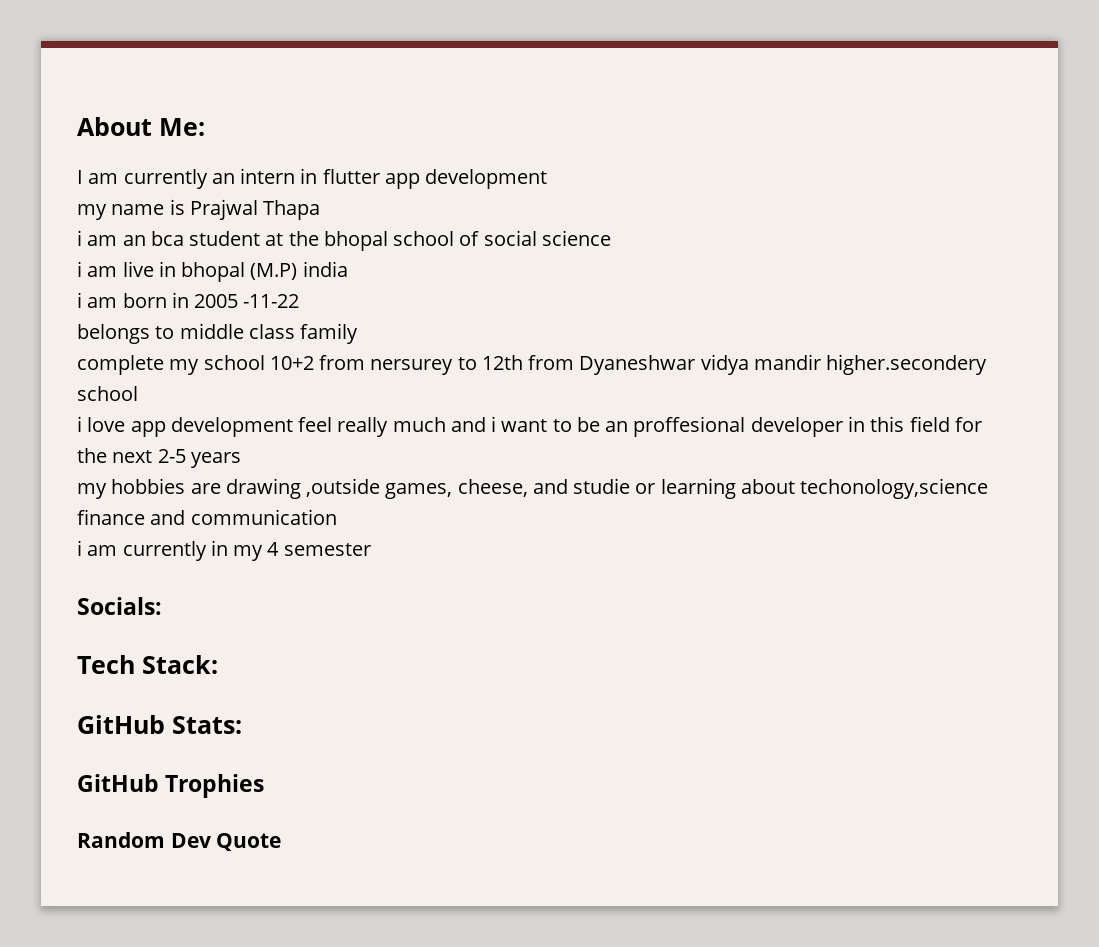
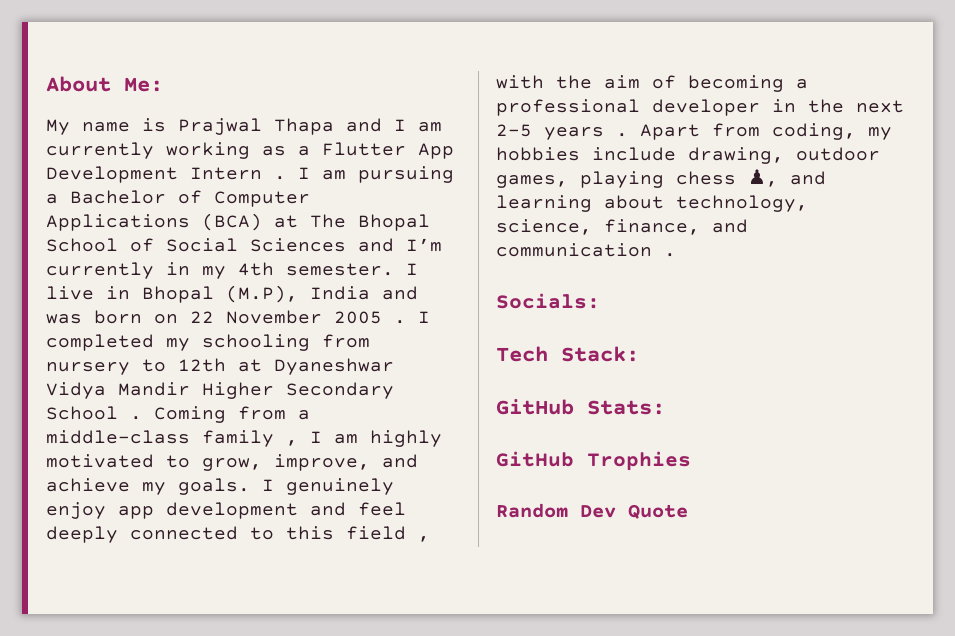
- I am currently an intern in flutter app development
- my name is Prajwal Thapa
- i am an bca student at the bhopal school of social science
- i am live in bhopal (M.P) india
- i am born in 2005 -11-22
- belongs to middle class family
- complete my school 10+2 from nersurey to 12th from Dyaneshwar vidya mandir higher.secondery school
- i love app development feel really much and i want to be an proffesional developer in this field for the next 2-5 years
- my hobbies are drawing ,outside games, cheese, and studie or learning about techonology,science finance and communication
- i am currently in my 4 semester
+ My name is Prajwal Thapa and I am currently working as a Flutter App Development Intern . I am pursuing a Bachelor of Computer Applications (BCA) at The Bhopal School of Social Sciences and I’m currently in my 4th semester. I live in Bhopal (M.P), India and was born on 22 November 2005 . I completed my schooling from nursery to 12th at Dyaneshwar Vidya Mandir Higher Secondary School . Coming from a middle-class family , I am highly motivated to grow, improve, and achieve my goals. I genuinely enjoy app development and feel deeply connected to this field , with the aim of becoming a professional developer in the next 2–5 years . Apart from coding, my hobbies include drawing, outdoor games, playing chess ♟, and learning about technology, science, finance, and communication .

